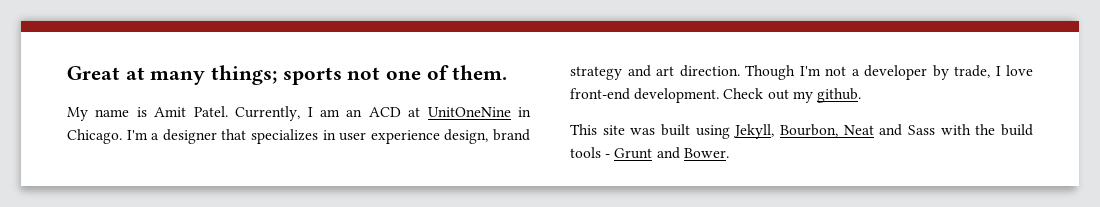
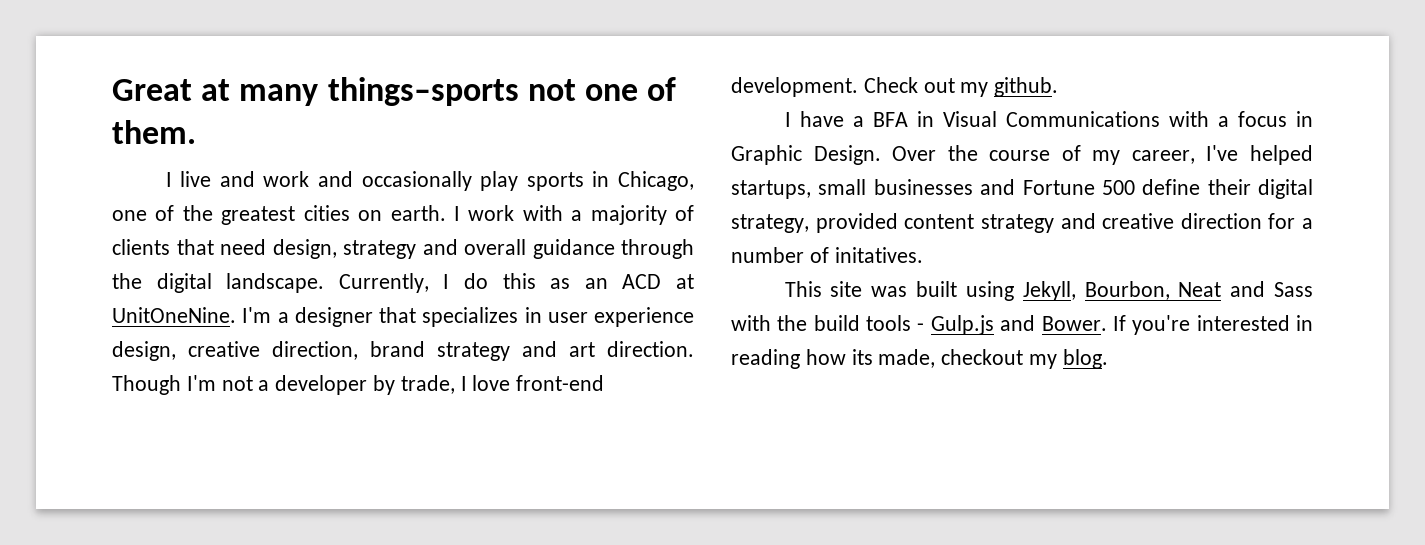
- Great at many things; sports not one of them.
+ Great at many things–sports not one of them.
- My name is Amit Patel. Currently, I am an ACD at UnitOneNine in Chicago.
+ I live and work and occasionally play sports in Chicago, one of the greatest cities on earth. I work with a majority of clients that need design, strategy and overall guidance through the digital landscape. Currently, I do this as an ACD at UnitOneNine.
- I'm a designer that specializes in user experience design, brand strategy and art direction.
+ I'm a designer that specializes in user experience design, creative direction, brand strategy and art direction.
+ I have a BFA in Visual Communications with a focus in Graphic Design. Over the course of my career, I've helped startups, small businesses and Fortune 500 define their digital strategy, provided content strategy and creative direction for a number of initatives.
- This site was built using Jekyll, Bourbon, Neat and Sass with the build tools - Grunt and Bower.
+ This site was built using Jekyll, Bourbon, Neat and Sass with the build tools - Gulp.js and Bower.
+ If you're interested in reading how its made, checkout my blog.

